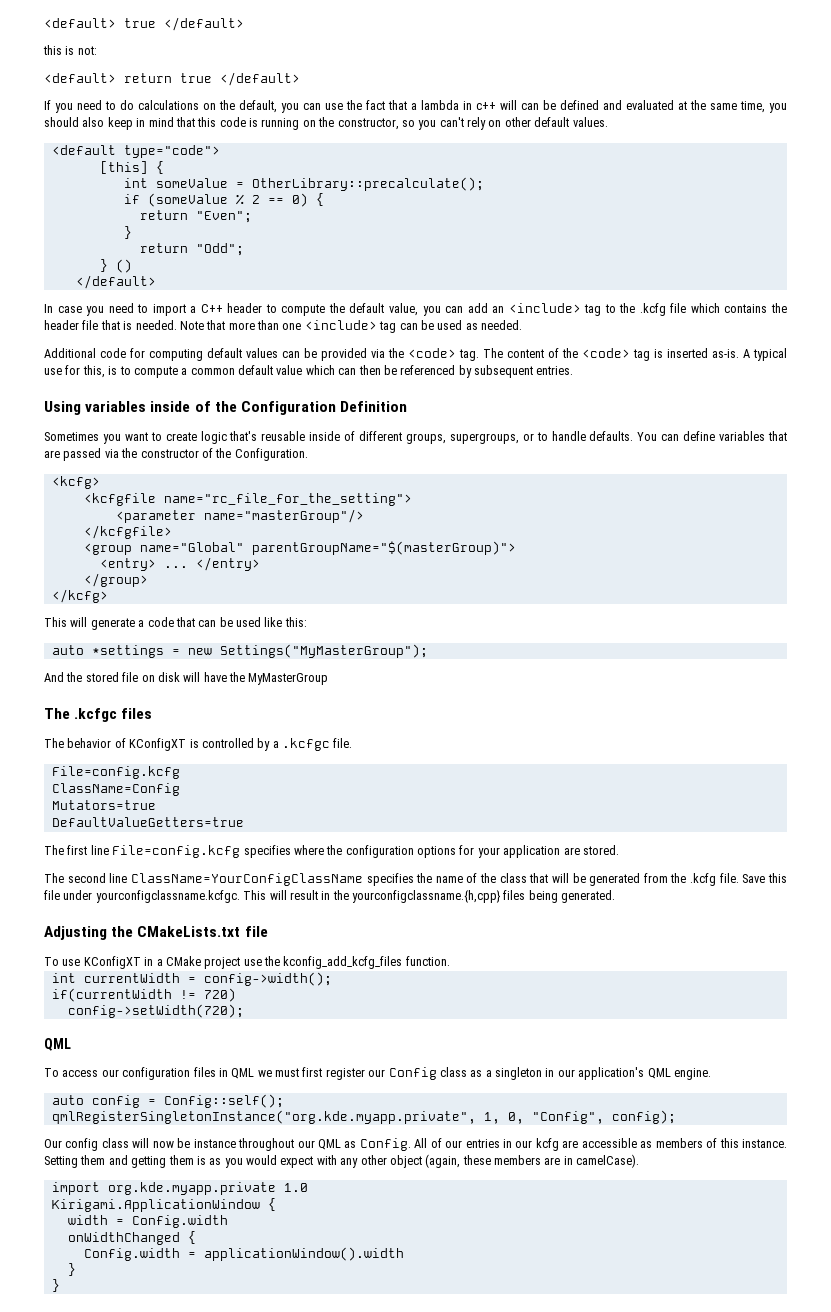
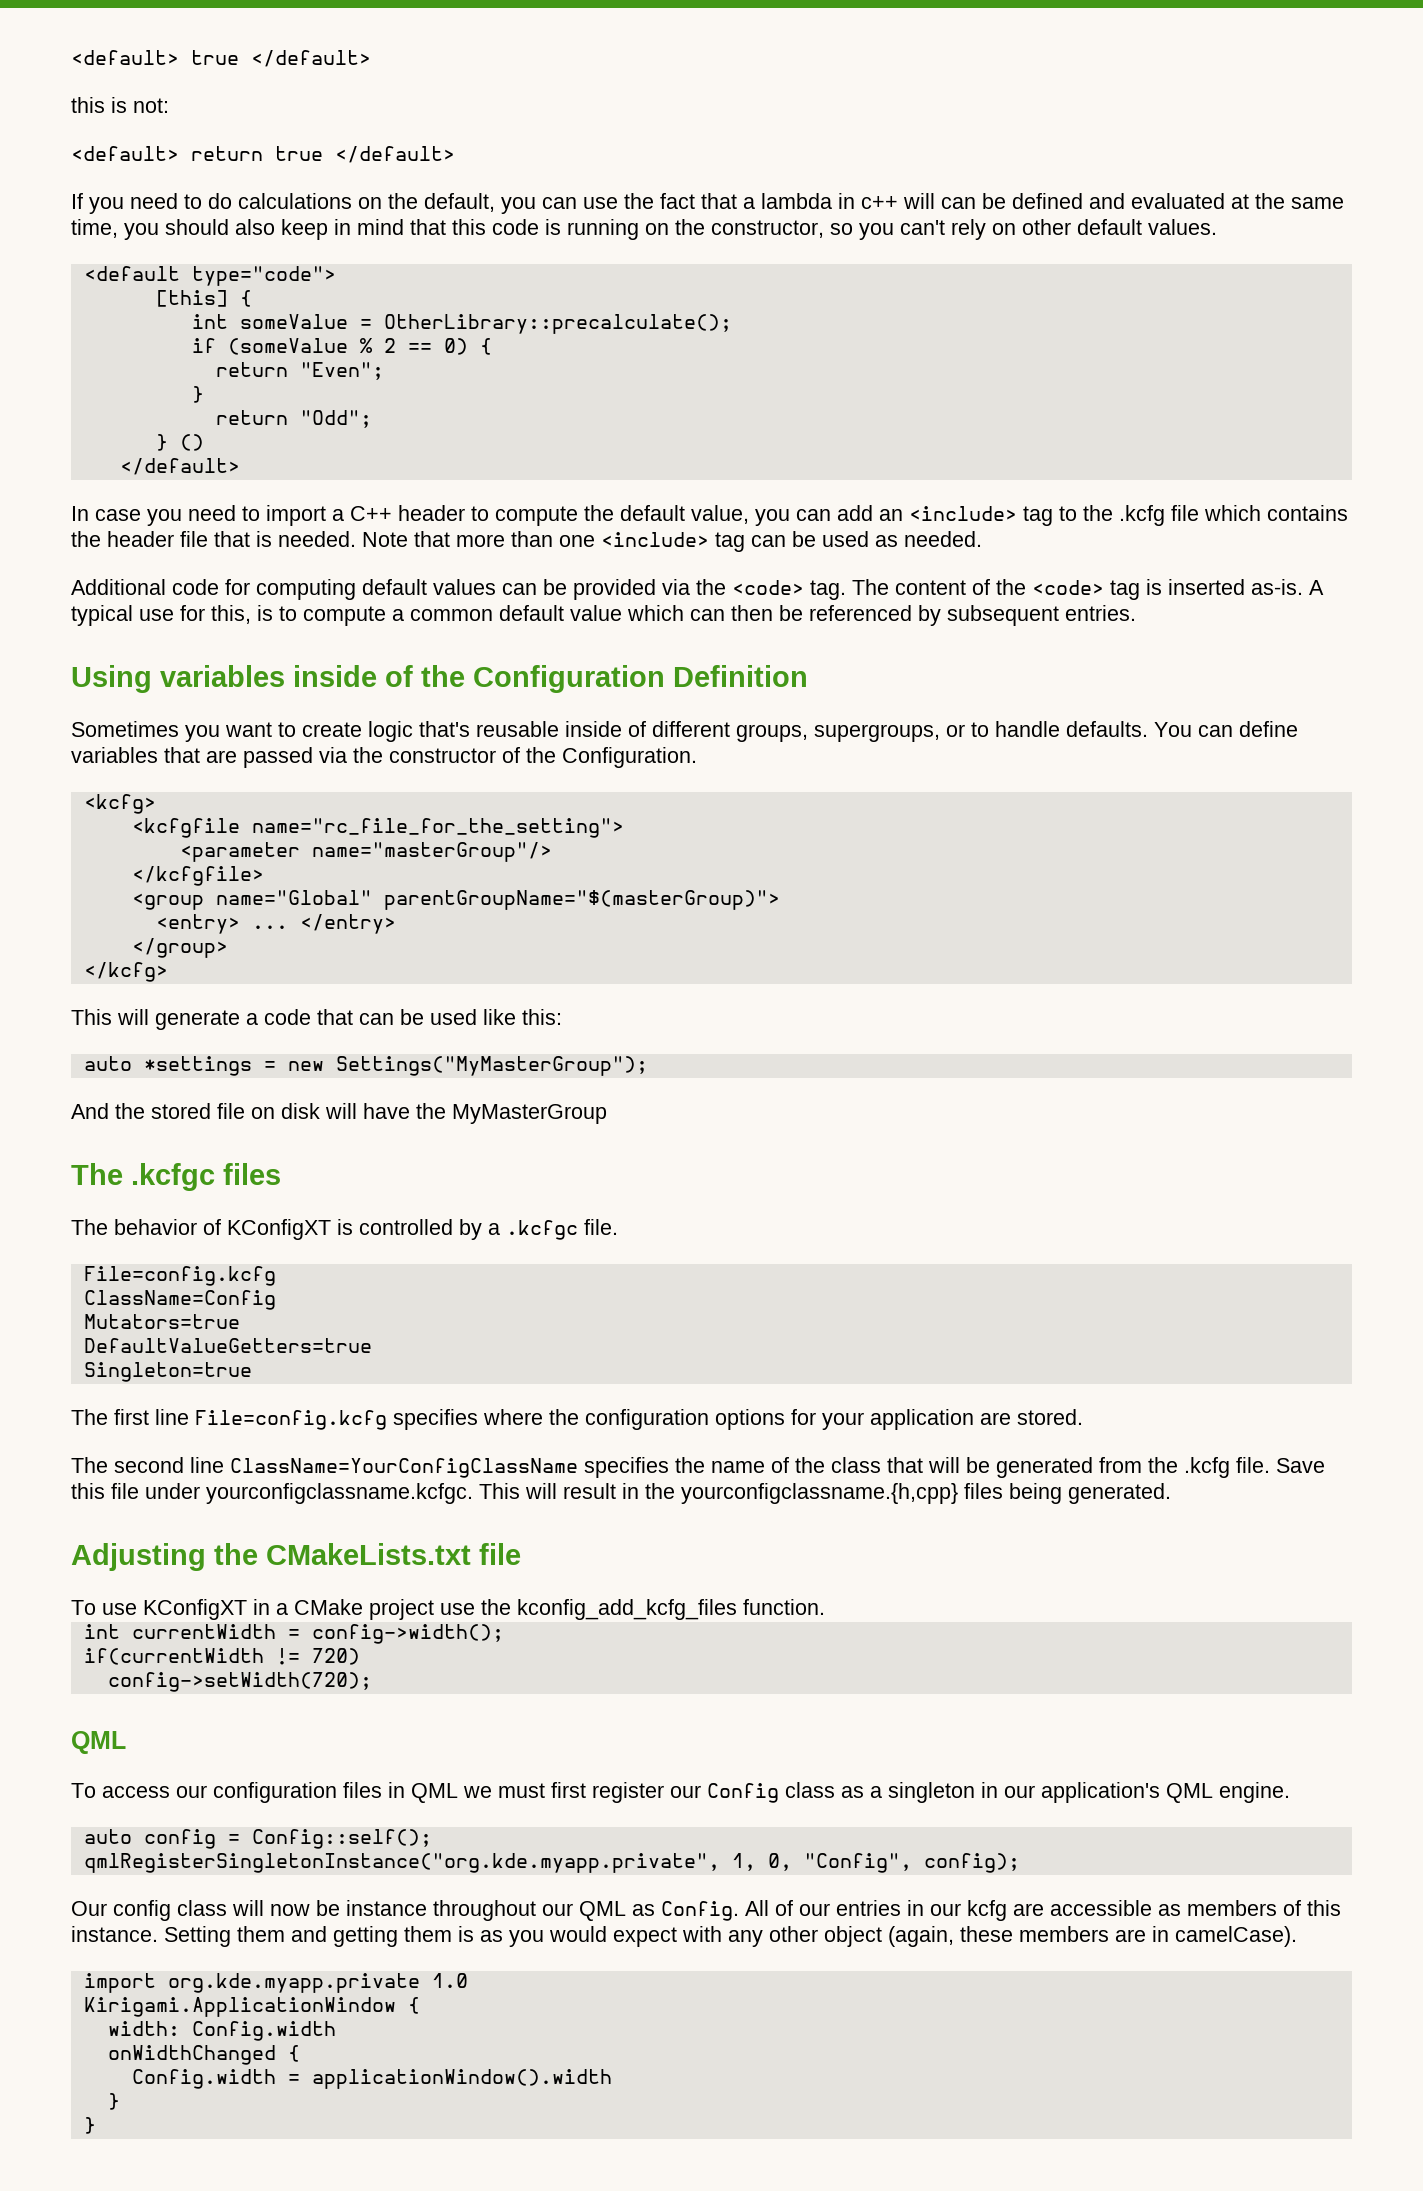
+ Singleton=true
- width = Config.width
+ width: Config.width

